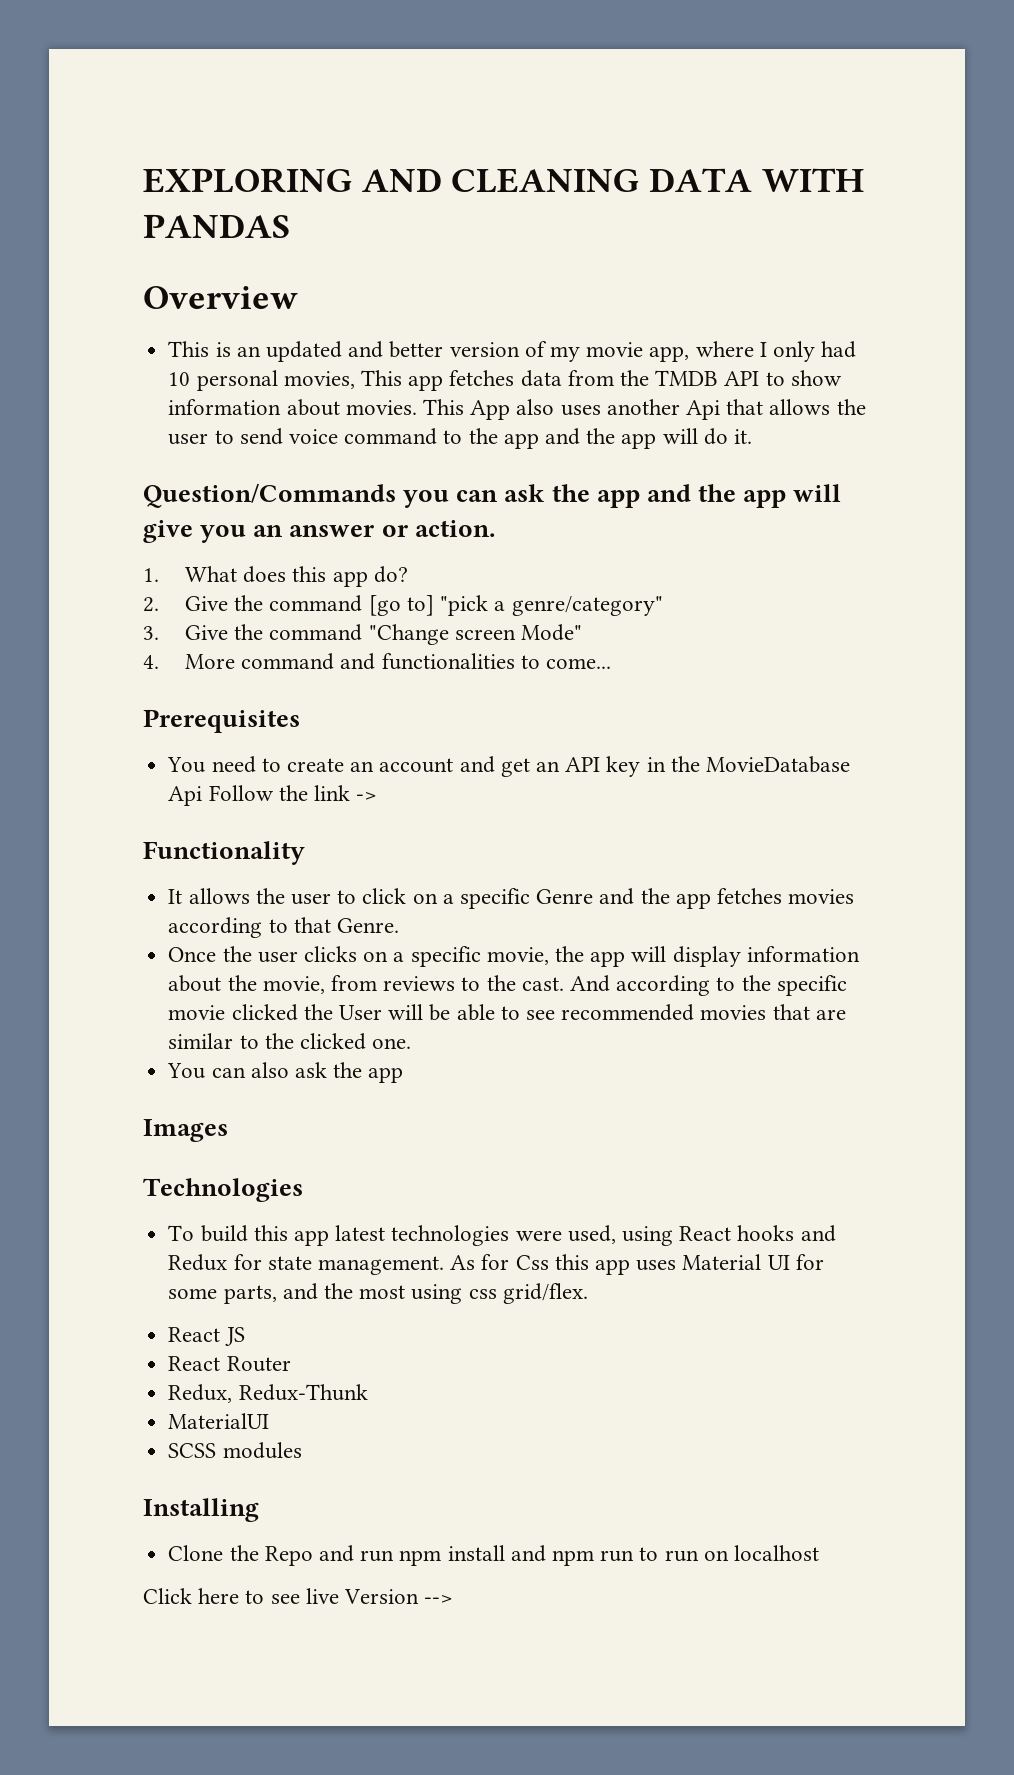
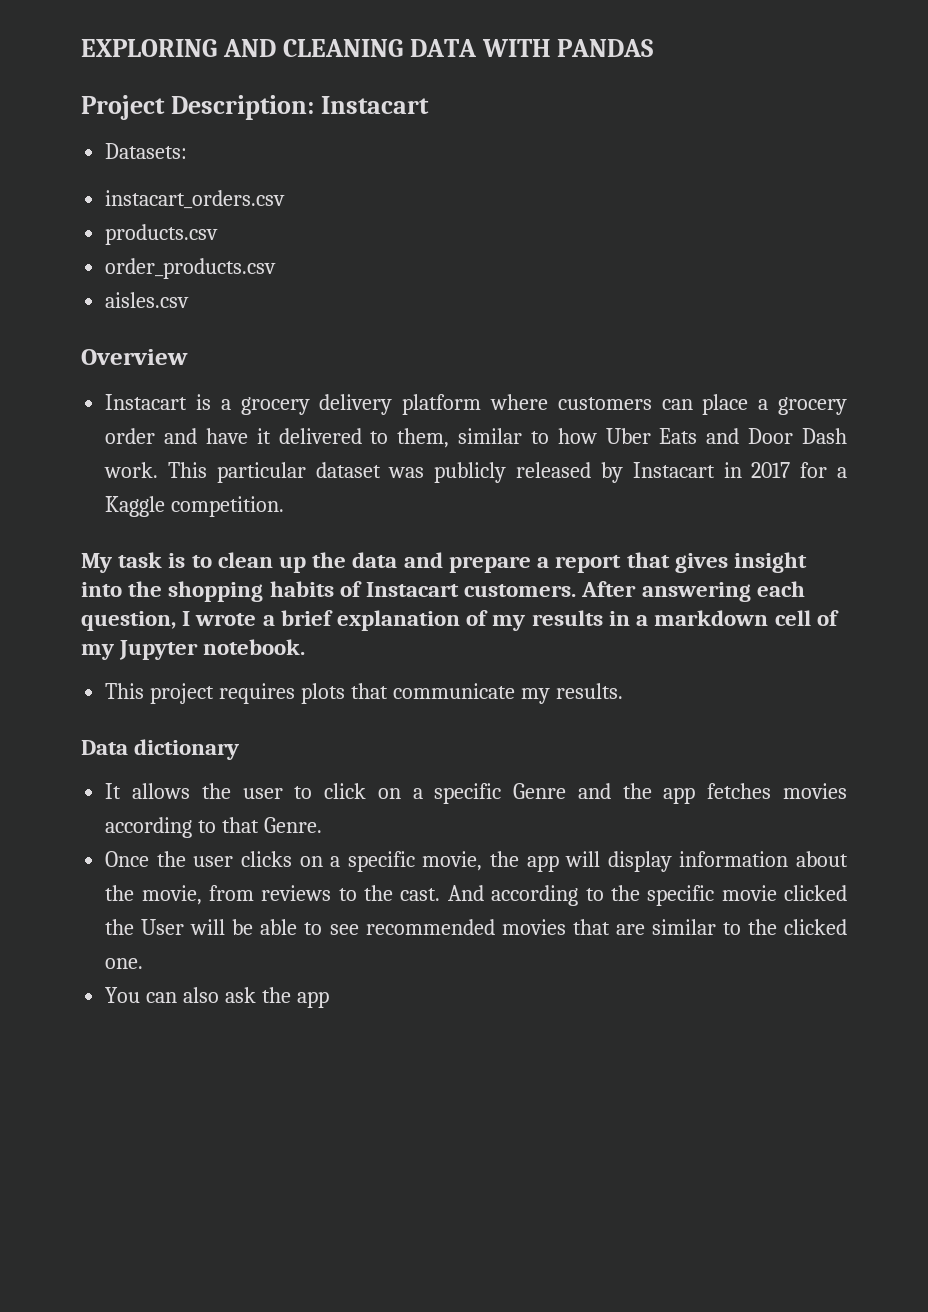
+ Project Description: Instacart
+ Datasets:
+ instacart_orders.csv
+ products.csv
+ order_products.csv
+ aisles.csv
  Overview
- This is an updated and better version of my movie app, where I only had 10 personal movies, This app fetches data from the TMDB API to show information about movies. This App also uses another Api that allows the user to send voice command to the app and the app will do it.
- Question/Commands you can ask the app and the app will give you an answer or action.
- 1. What does this app do?
- 2. Give the command [go to] "pick a genre/category"
- 3. Give the command "Change screen Mode"
- 4. More command and functionalities to come...
- Prerequisites
- You need to create an account and get an API key in the MovieDatabase Api Follow the link ->
- Functionality
+ Instacart is a grocery delivery platform where customers can place a grocery order and have it delivered to them, similar to how Uber Eats and Door Dash work. This particular dataset was publicly released by Instacart in 2017 for a Kaggle competition.
+ My task is to clean up the data and prepare a report that gives insight into the shopping habits of Instacart customers. After answering each question, I wrote a brief explanation of my results in a markdown cell of my Jupyter notebook.
+ This project requires plots that communicate my results.
+ Data dictionary
- Images
- Technologies
- To build this app latest technologies were used, using React hooks and Redux for state management. As for Css this app uses Material UI for some parts, and the most using css grid/flex.
- React JS
- React Router
- Redux, Redux-Thunk
- MaterialUI
- SCSS modules
- Installing
- Clone the Repo and run npm install and npm run to run on localhost
- Click here to see live Version -->

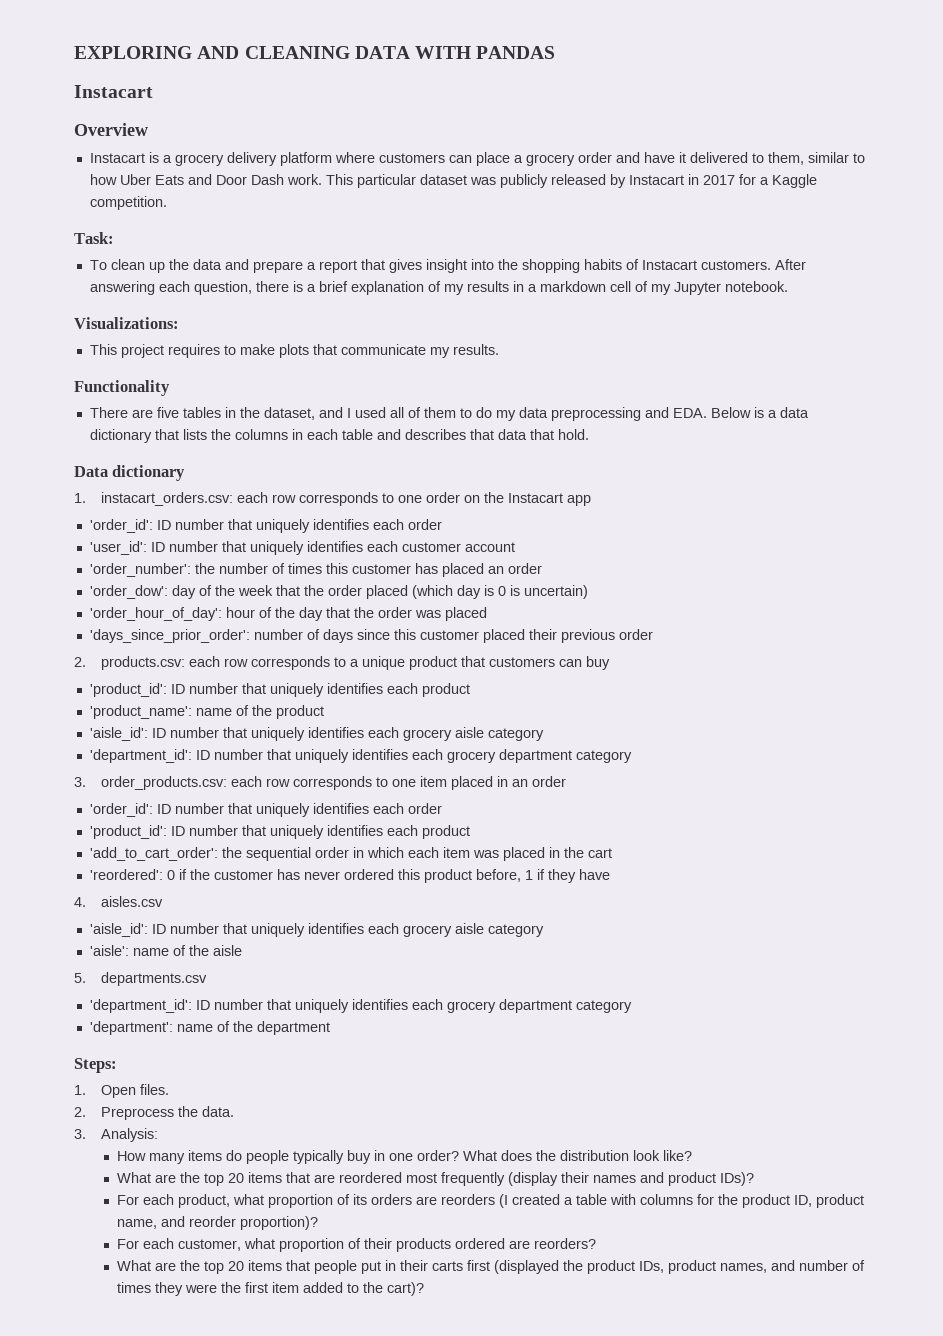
  EXPLORING AND CLEANING DATA WITH PANDAS
- Project Description: Instacart
- Datasets:
- instacart_orders.csv
- products.csv
- order_products.csv
- aisles.csv
+ Instacart
- My task is to clean up the data and prepare a report that gives insight into the shopping habits of Instacart customers.
+ Task:
+ To clean up the data and prepare a report that gives insight into the shopping habits of Instacart customers.
- After answering each question, I wrote a brief explanation of my results in a markdown cell of my Jupyter notebook.
+ After answering each question, there is a brief explanation of my results in a markdown cell of my Jupyter notebook.
+ Visualizations:
- This project requires plots that communicate my results.
+ This project requires to make plots that communicate my results.
+ Functionality
+ There are five tables in the dataset, and I used all of them to do my data preprocessing and EDA. Below is a data dictionary that lists the columns in each table and describes that data that hold.
  Data dictionary
- It allows the user to click on a specific Genre and the app fetches movies according to that Genre.
- Once the user clicks on a specific movie, the app will display information about the movie, from reviews to the cast. And according to the specific movie clicked the User will be able to see recommended movies that are similar to the clicked one.
- You can also ask the app
+ 1. instacart_orders.csv: each row corresponds to one order on the Instacart app
+ 'order_id': ID number that uniquely identifies each order
+ 'user_id': ID number that uniquely identifies each customer account
+ 'order_number': the number of times this customer has placed an order
+ 'order_dow': day of the week that the order placed (which day is 0 is uncertain)
+ 'order_hour_of_day': hour of the day that the order was placed
+ 'days_since_prior_order': number of days since this customer placed their previous order
+ 2. products.csv: each row corresponds to a unique product that customers can buy
+ 'product_id': ID number that uniquely identifies each product
+ 'product_name': name of the product
+ 'aisle_id': ID number that uniquely identifies each grocery aisle category
+ 'department_id': ID number that uniquely identifies each grocery department category
+ 3. order_products.csv: each row corresponds to one item placed in an order
+ 'order_id': ID number that uniquely identifies each order
+ 'product_id': ID number that uniquely identifies each product
+ 'add_to_cart_order': the sequential order in which each item was placed in the cart
+ 'reordered': 0 if the customer has never ordered this product before, 1 if they have
+ 4. aisles.csv
+ 'aisle_id': ID number that uniquely identifies each grocery aisle category
+ 'aisle': name of the aisle
+ 5. departments.csv
+ 'department_id': ID number that uniquely identifies each grocery department category
+ 'department': name of the department
+ Steps:
+ 1. Open files.
+ 2. Preprocess the data.
+ 3. Analysis:
+ How many items do people typically buy in one order? What does the distribution look like?
+ What are the top 20 items that are reordered most frequently (display their names and product IDs)?
+ For each product, what proportion of its orders are reorders (I created a table with columns for the product ID, product name, and reorder proportion)?
+ For each customer, what proportion of their products ordered are reorders?
+ What are the top 20 items that people put in their carts first (displayed the product IDs, product names, and number of times they were the first item added to the cart)?

